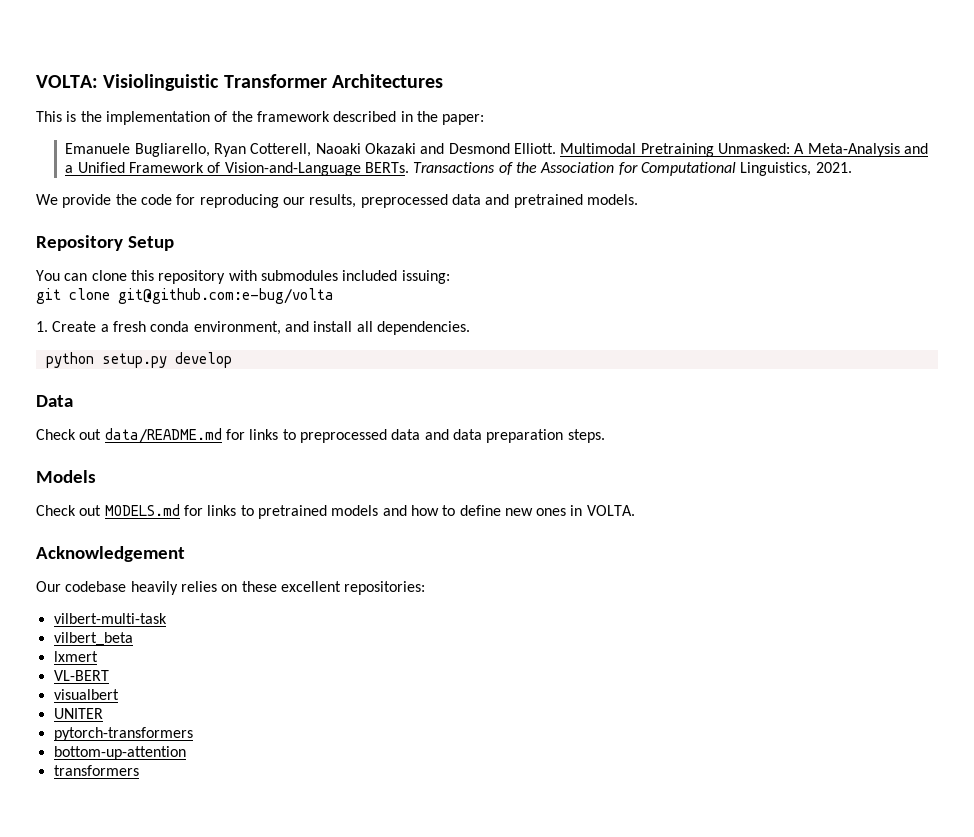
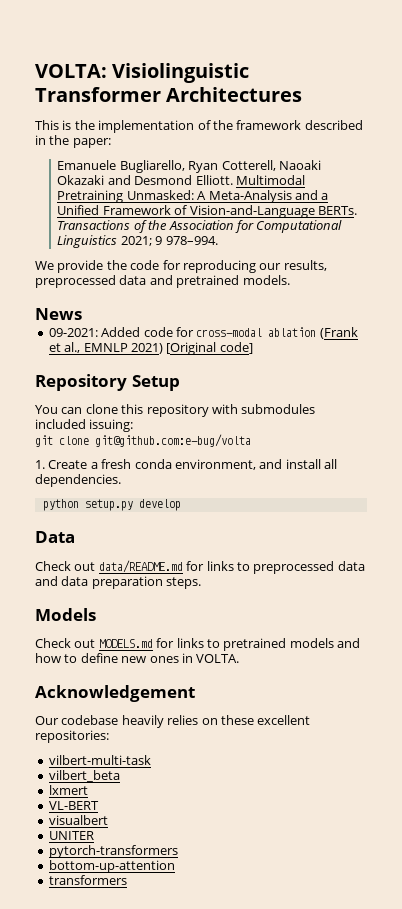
- Transactions of the Association for Computational Linguistics, 2021.
+ Transactions of the Association for Computational Linguistics 2021; 9 978–994.
+ News
+ 09-2021: Added code for cross-modal ablation (Frank et al., EMNLP 2021) [Original code]

